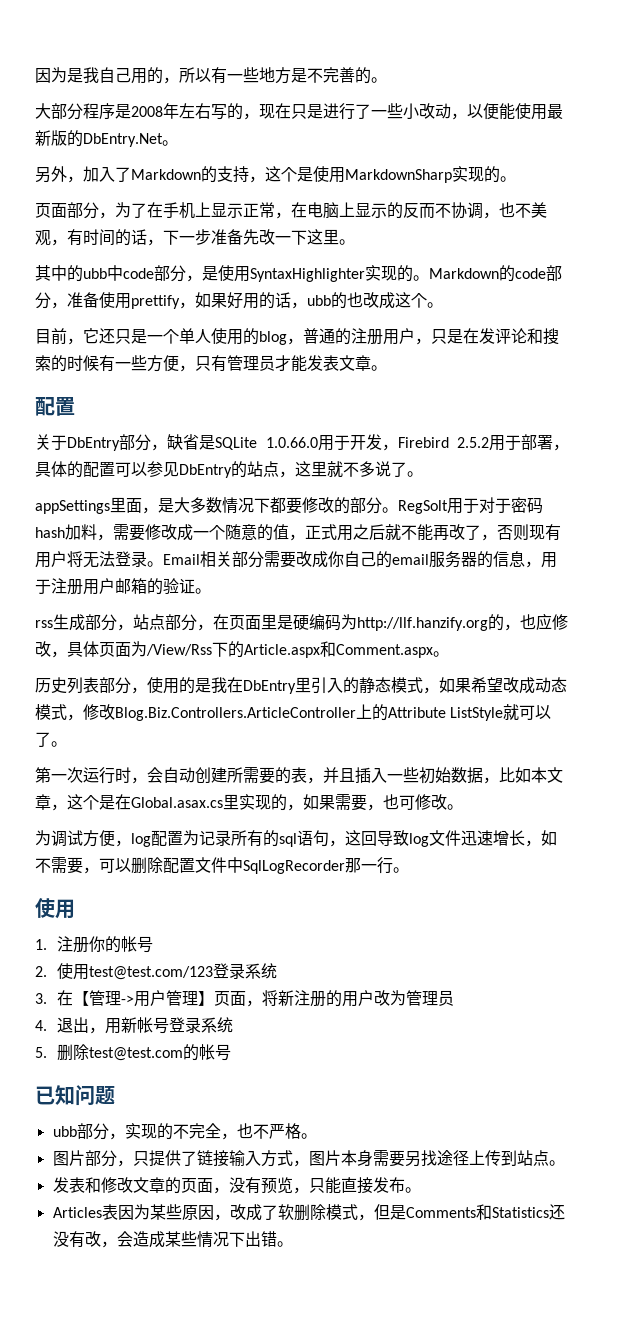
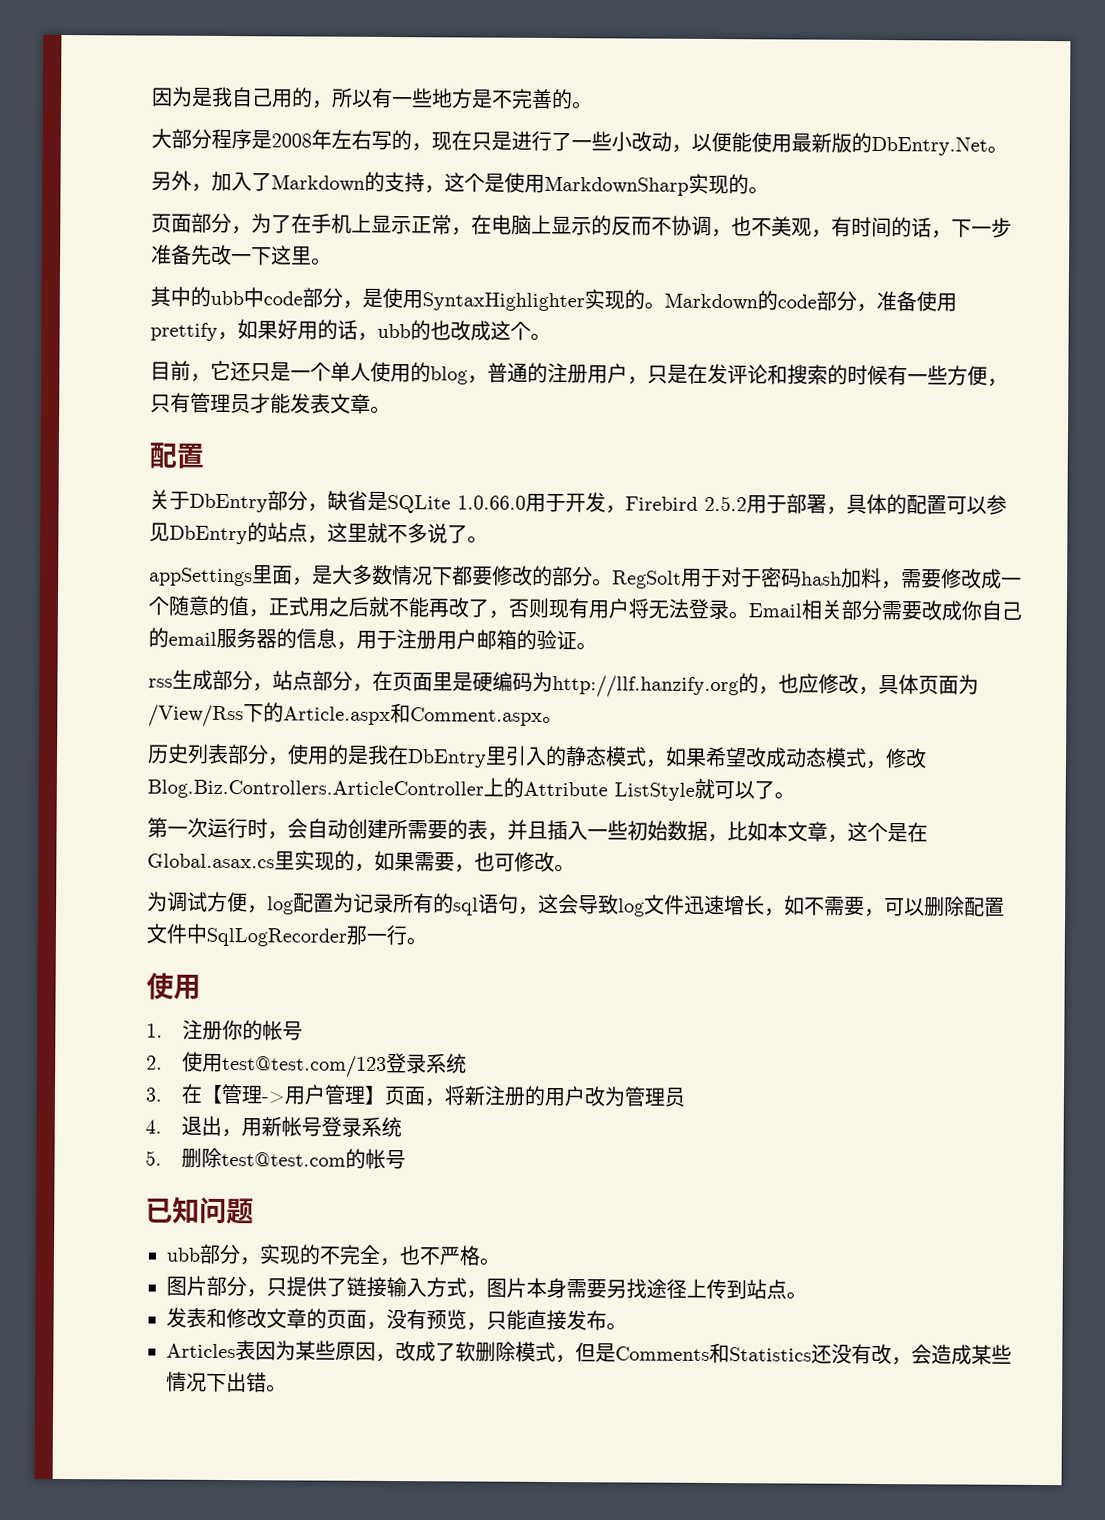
- 为调试方便，log配置为记录所有的sql语句，这回导致log文件迅速增长，如不需要，可以删除配置文件中SqlLogRecorder那一行。
+ 为调试方便，log配置为记录所有的sql语句，这会导致log文件迅速增长，如不需要，可以删除配置文件中SqlLogRecorder那一行。

